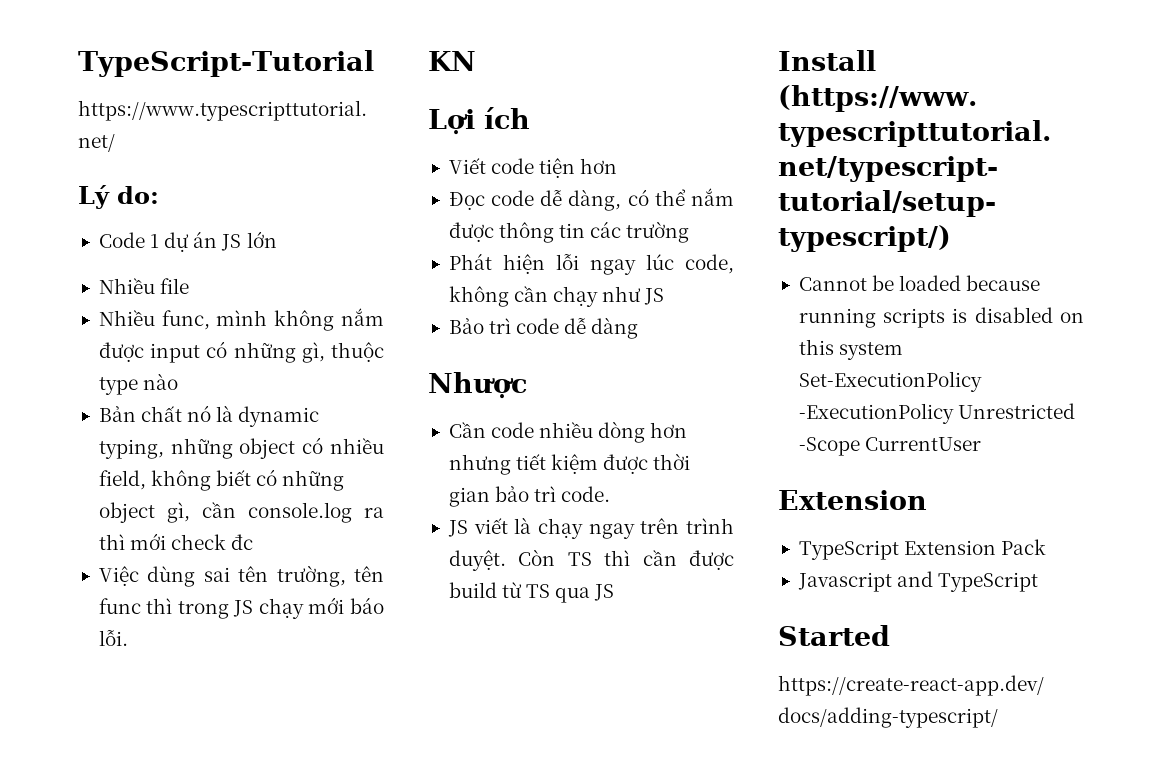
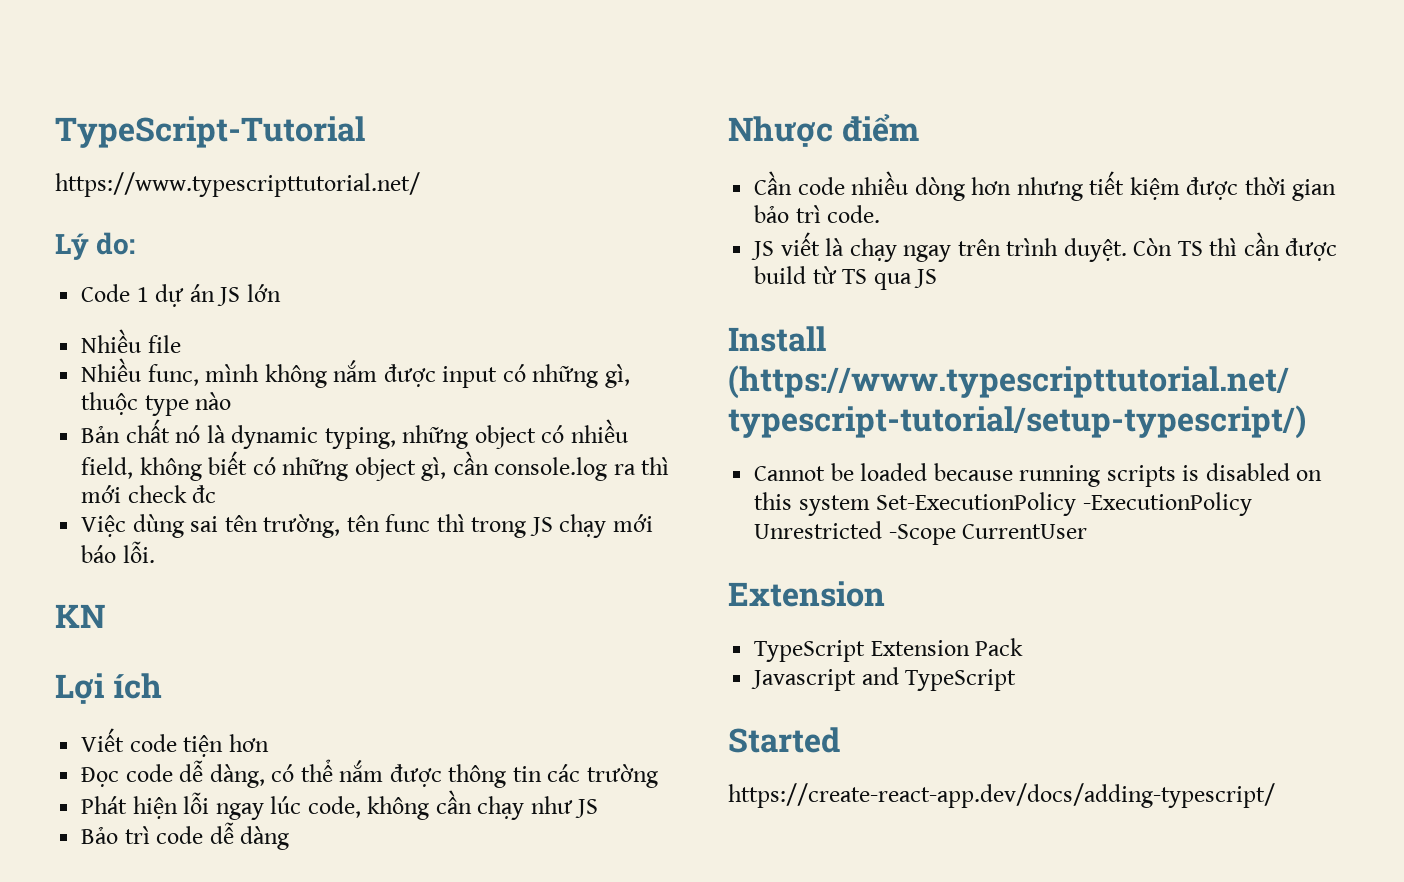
- Nhược
+ Nhược điểm

